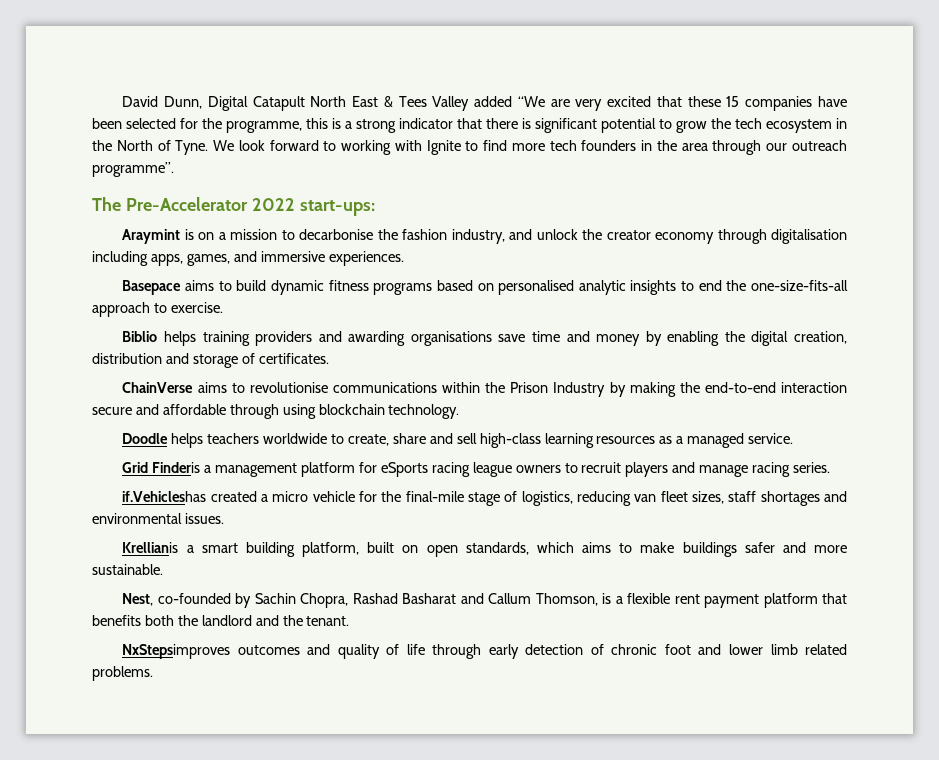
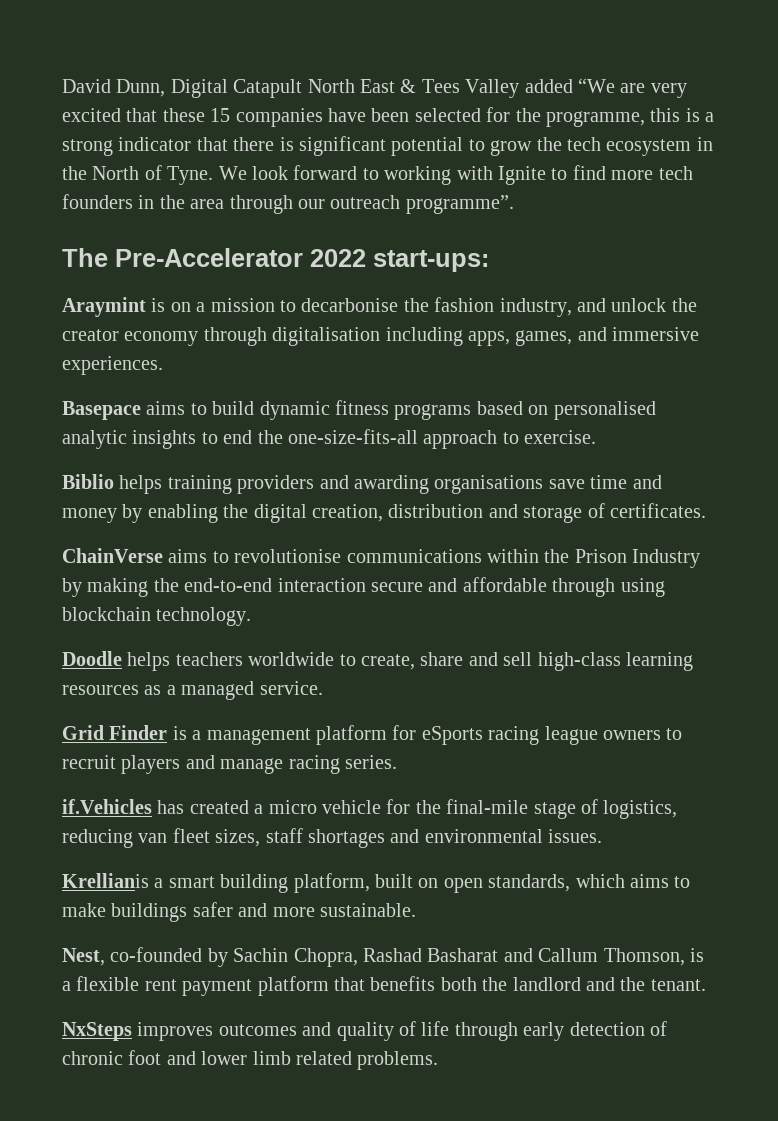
- Grid Finderis a management platform for eSports racing league owners to recruit players and manage racing series.
+ Grid Finder is a management platform for eSports racing league owners to recruit players and manage racing series.
- if.Vehicleshas created a micro vehicle for the final-mile stage of logistics, reducing van fleet sizes, staff shortages and environmental issues.
+ if.Vehicles has created a micro vehicle for the final-mile stage of logistics, reducing van fleet sizes, staff shortages and environmental issues.
- NxStepsimproves outcomes and quality of life through early detection of chronic foot and lower limb related problems.
+ NxSteps improves outcomes and quality of life through early detection of chronic foot and lower limb related problems.

